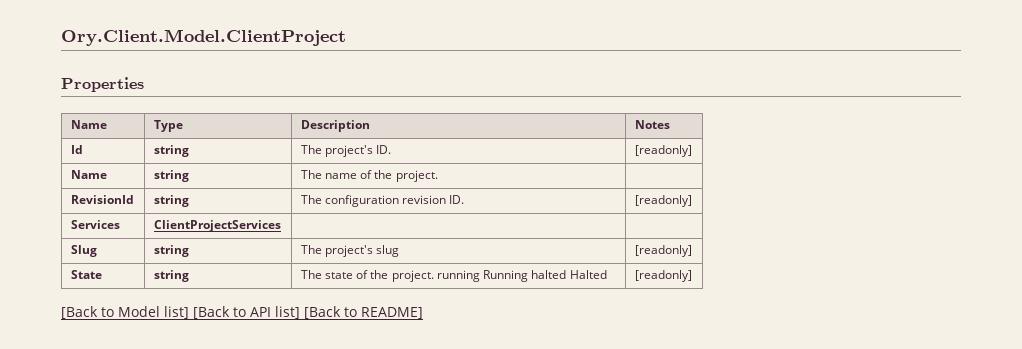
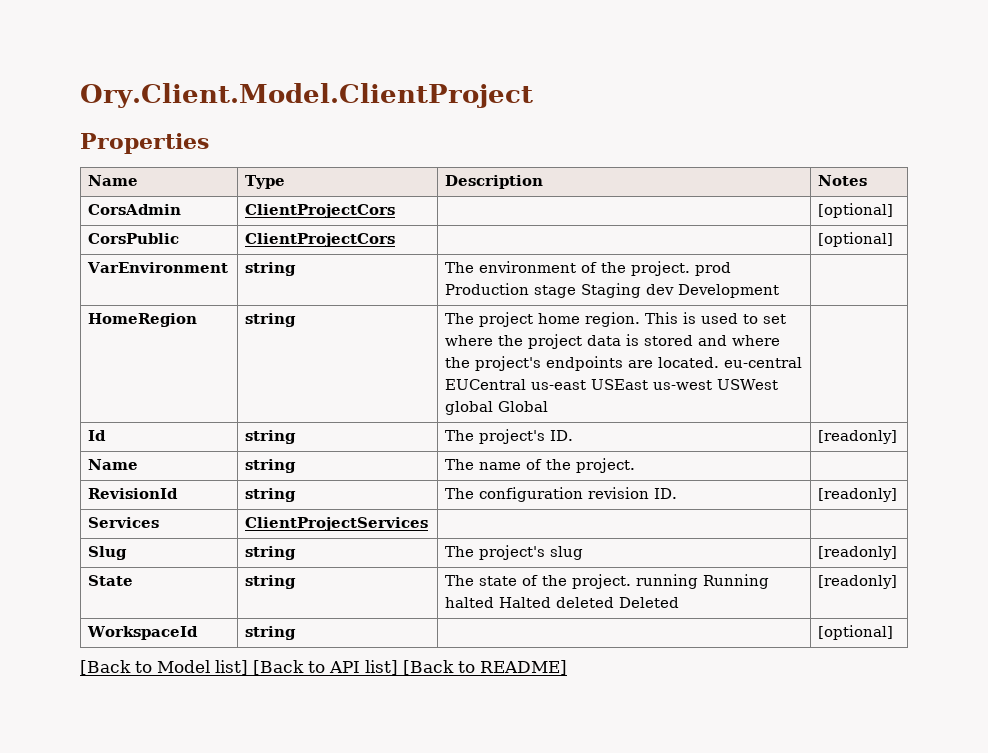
+ CorsAdmin | ClientProjectCors | | [optional]
+ CorsPublic | ClientProjectCors | | [optional]
+ VarEnvironment | string | The environment of the project. prod Production stage Staging dev Development |
+ HomeRegion | string | The project home region. This is used to set where the project data is stored and where the project's endpoints are located. eu-central EUCentral us-east USEast us-west USWest global Global |
- State | string | The state of the project. running Running halted Halted | [readonly]
+ State | string | The state of the project. running Running halted Halted deleted Deleted | [readonly]
+ WorkspaceId | string | | [optional]

